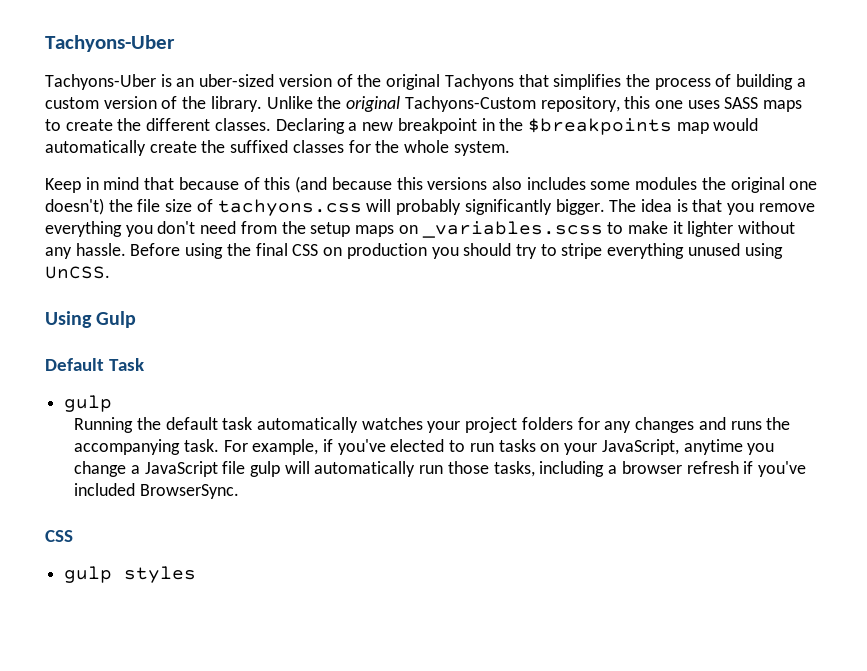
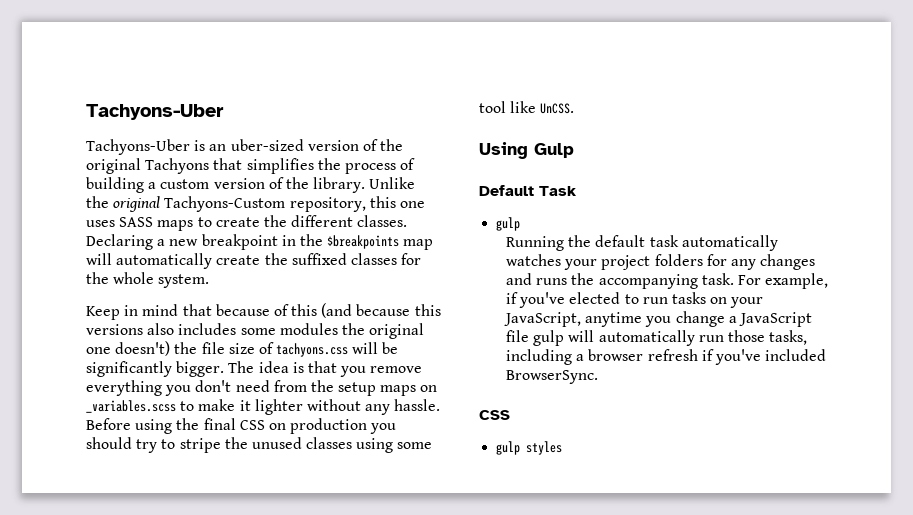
- Declaring a new breakpoint in the $breakpoints map would automatically create the suffixed classes for the whole system.
+ Declaring a new breakpoint in the $breakpoints map will automatically create the suffixed classes for the whole system.
- Keep in mind that because of this (and because this versions also includes some modules the original one doesn't) the file size of tachyons.css will probably significantly bigger.
+ Keep in mind that because of this (and because this versions also includes some modules the original one doesn't) the file size of tachyons.css will be significantly bigger.
- Before using the final CSS on production you should try to stripe everything unused using UnCSS.
+ Before using the final CSS on production you should try to stripe the unused classes using some tool like UnCSS.

